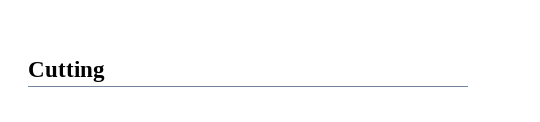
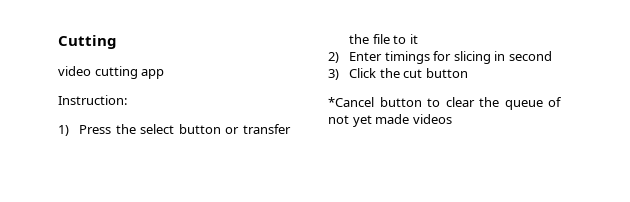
+ video cutting app
+ Instruction:
+ 1) Press the select button or transfer the file to it
+ 2) Enter timings for slicing in second
+ 3) Click the сut button
+ *Cancel button to clear the queue of not yet made videos

